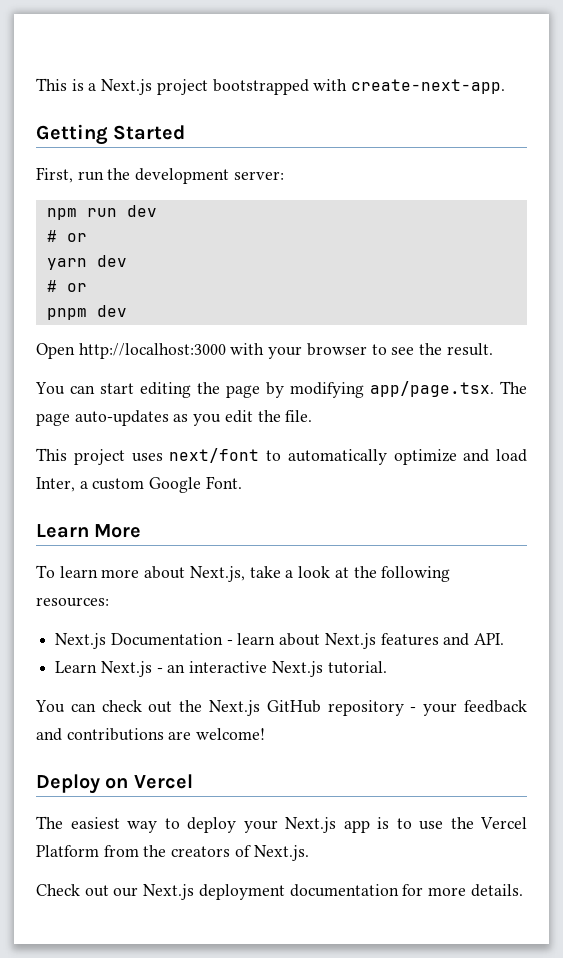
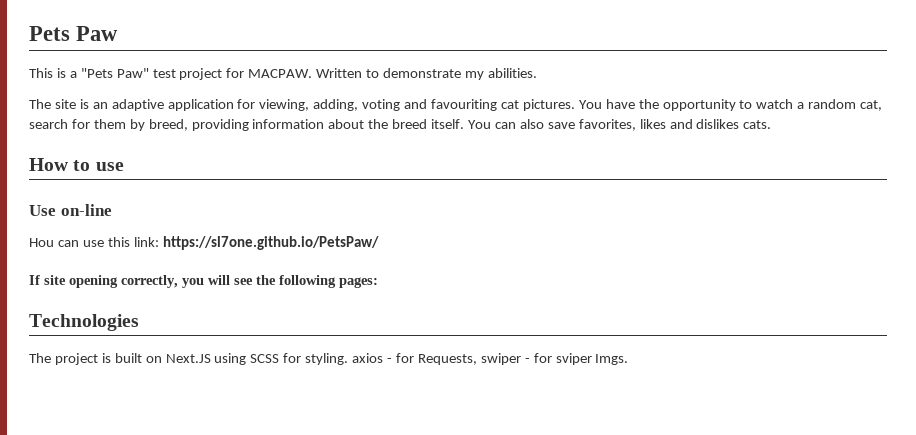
+ Pets Paw
- This is a Next.js project bootstrapped with create-next-app.
- Getting Started
- First, run the development server:
- npm run dev
- # or
- yarn dev
- # or
- pnpm dev
- Open http://localhost:3000 with your browser to see the result.
- You can start editing the page by modifying app/page.tsx. The page auto-updates as you edit the file.
- This project uses next/font to automatically optimize and load Inter, a custom Google Font.
- Learn More
- To learn more about Next.js, take a look at the following resources:
- Next.js Documentation - learn about Next.js features and API.
- Learn Next.js - an interactive Next.js tutorial.
- You can check out the Next.js GitHub repository - your feedback and contributions are welcome!
- Deploy on Vercel
- The easiest way to deploy your Next.js app is to use the Vercel Platform from the creators of Next.js.
- Check out our Next.js deployment documentation for more details.
+ This is a "Pets Paw" test project for MACPAW. Written to demonstrate my abilities.
+ The site is an adaptive application for viewing, adding, voting and favouriting cat pictures. You have the opportunity to watch a random cat, search for them by breed, providing information about the breed itself. You can also save favorites, likes and dislikes cats.
+ How to use
+ Use on-line
+ Нou can use this link: https://sl7one.github.io/PetsPaw/
+ If site opening correctly, you will see the following pages:
+ Technologies
+ The project is built on Next.JS using SCSS for styling. axios - for Requests, swiper - for sviper Imgs.

